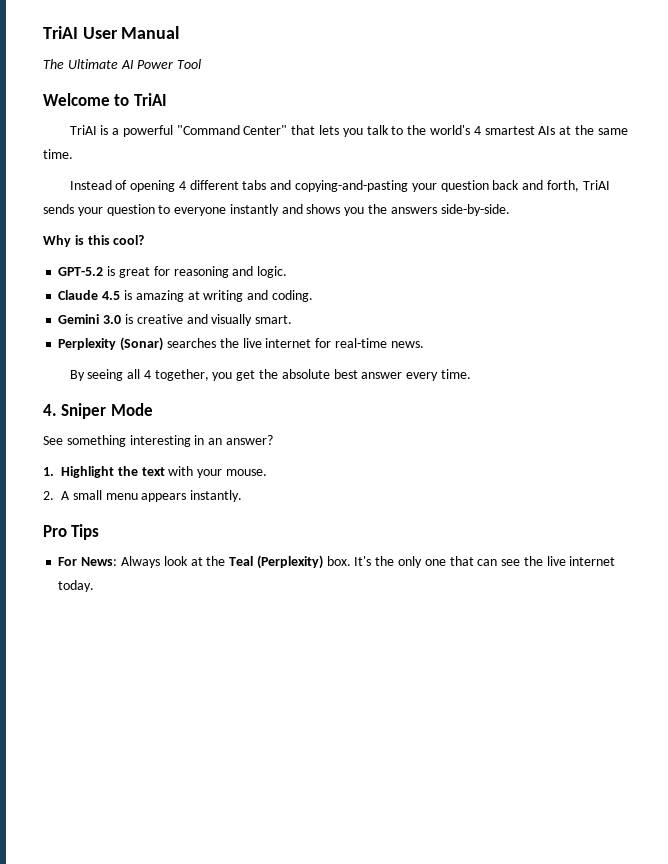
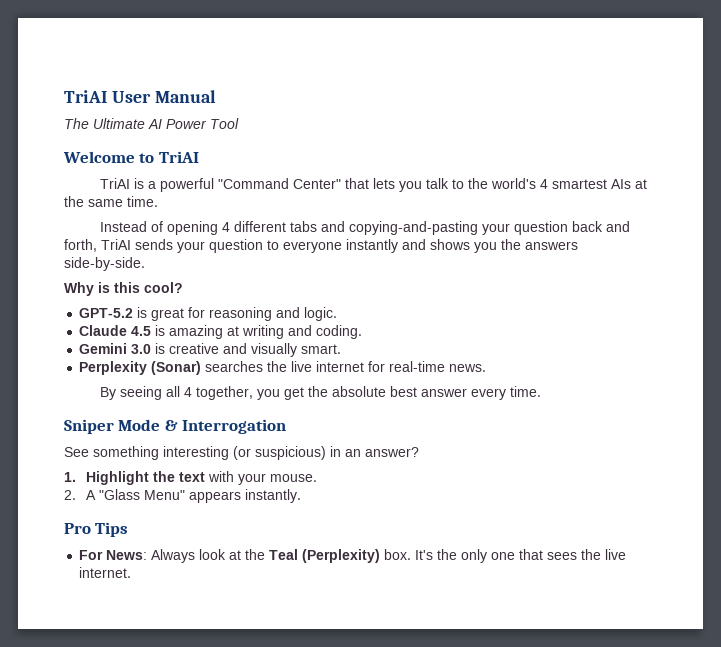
- 4. Sniper Mode
+ Sniper Mode & Interrogation
- See something interesting in an answer?
+ See something interesting (or suspicious) in an answer?
- 2. A small menu appears instantly.
+ 2. A "Glass Menu" appears instantly.
- It's the only one that can see the live internet today.
+ It's the only one that sees the live internet.

